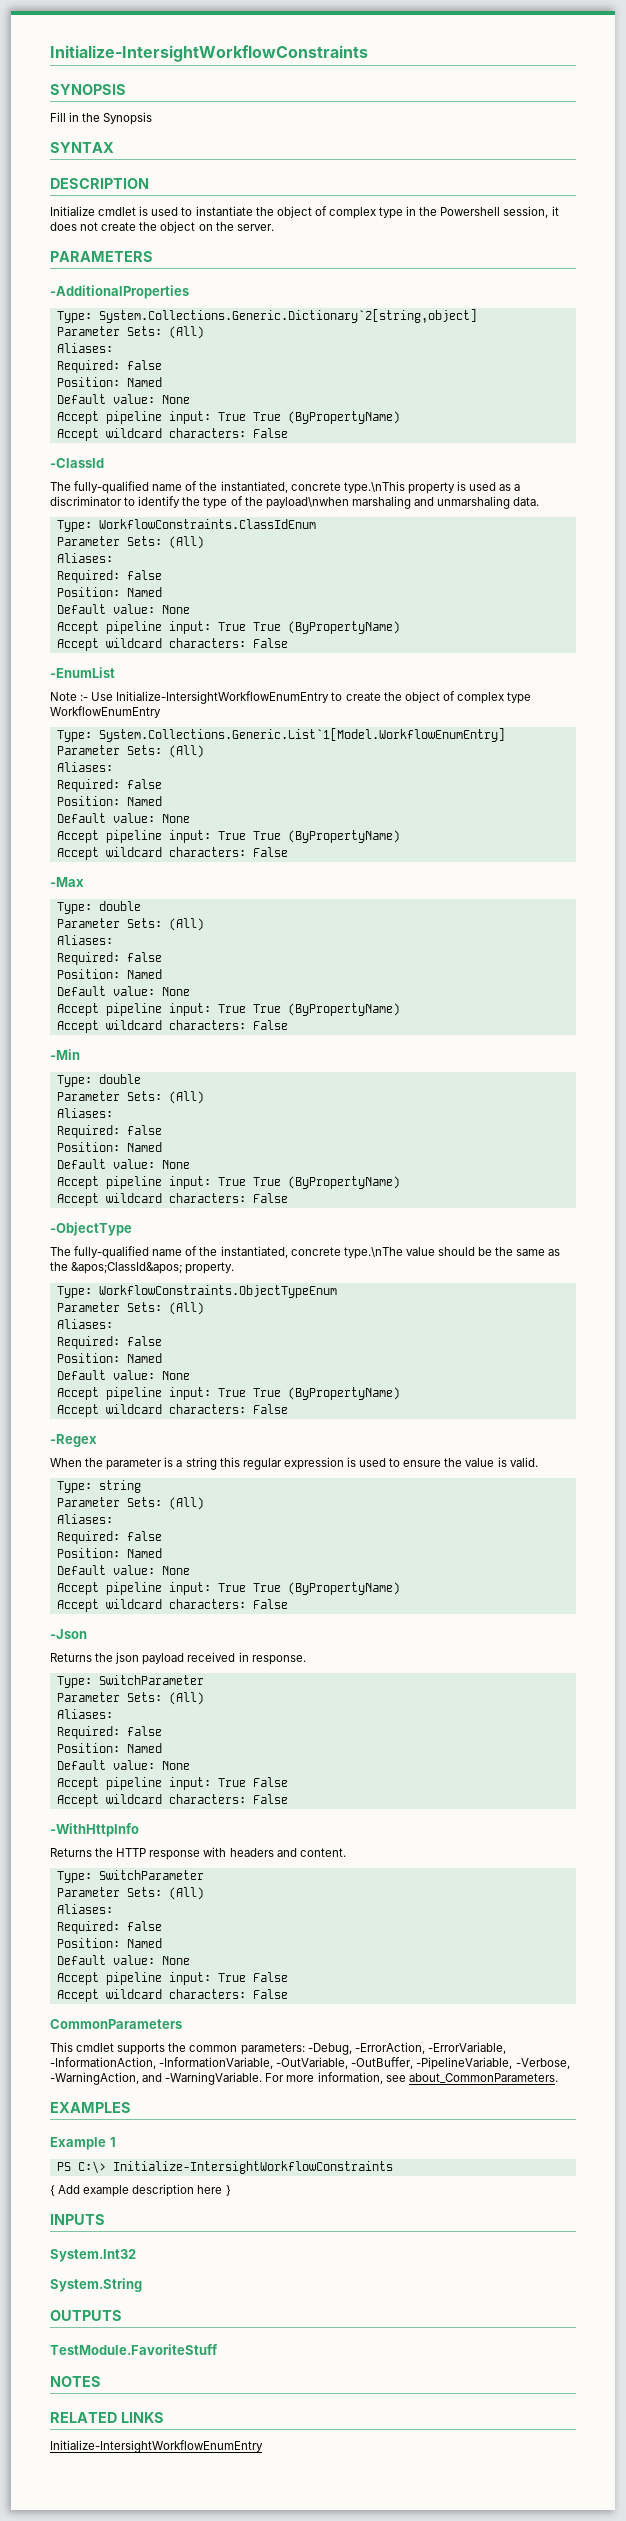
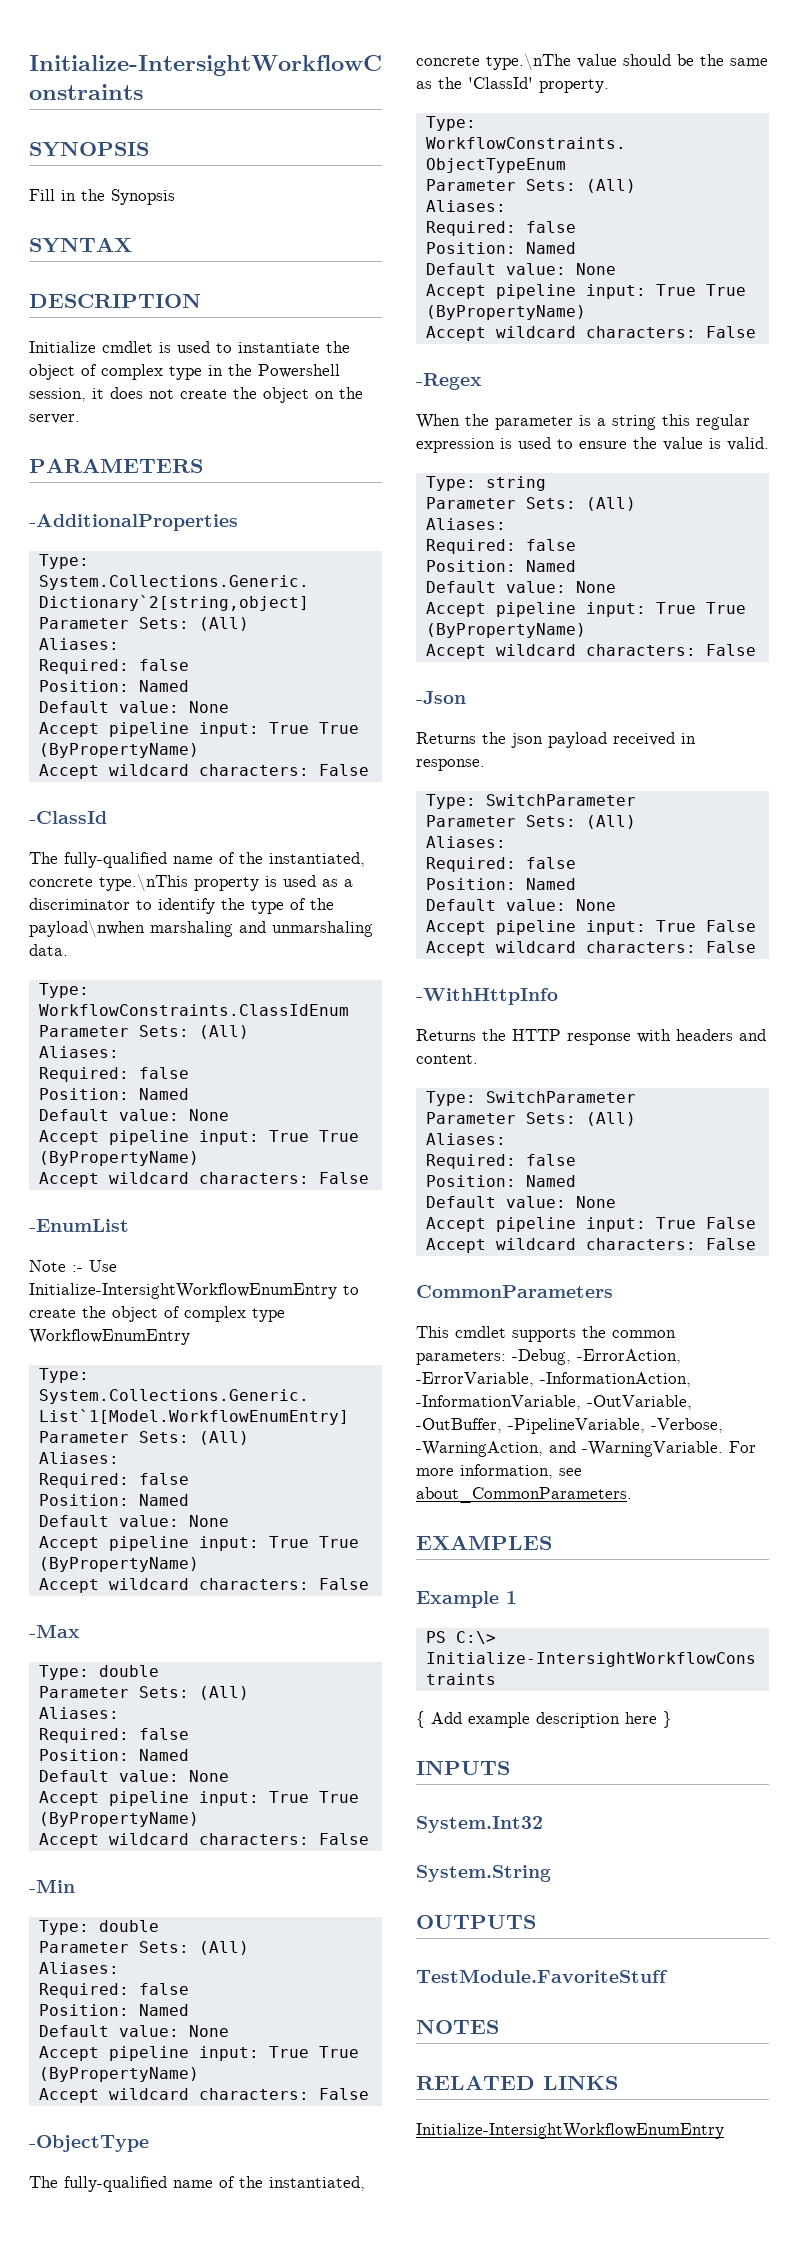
- The fully-qualified name of the instantiated, concrete type.\nThe value should be the same as the &apos;ClassId&apos; property.
+ The fully-qualified name of the instantiated, concrete type.\nThe value should be the same as the 'ClassId' property.

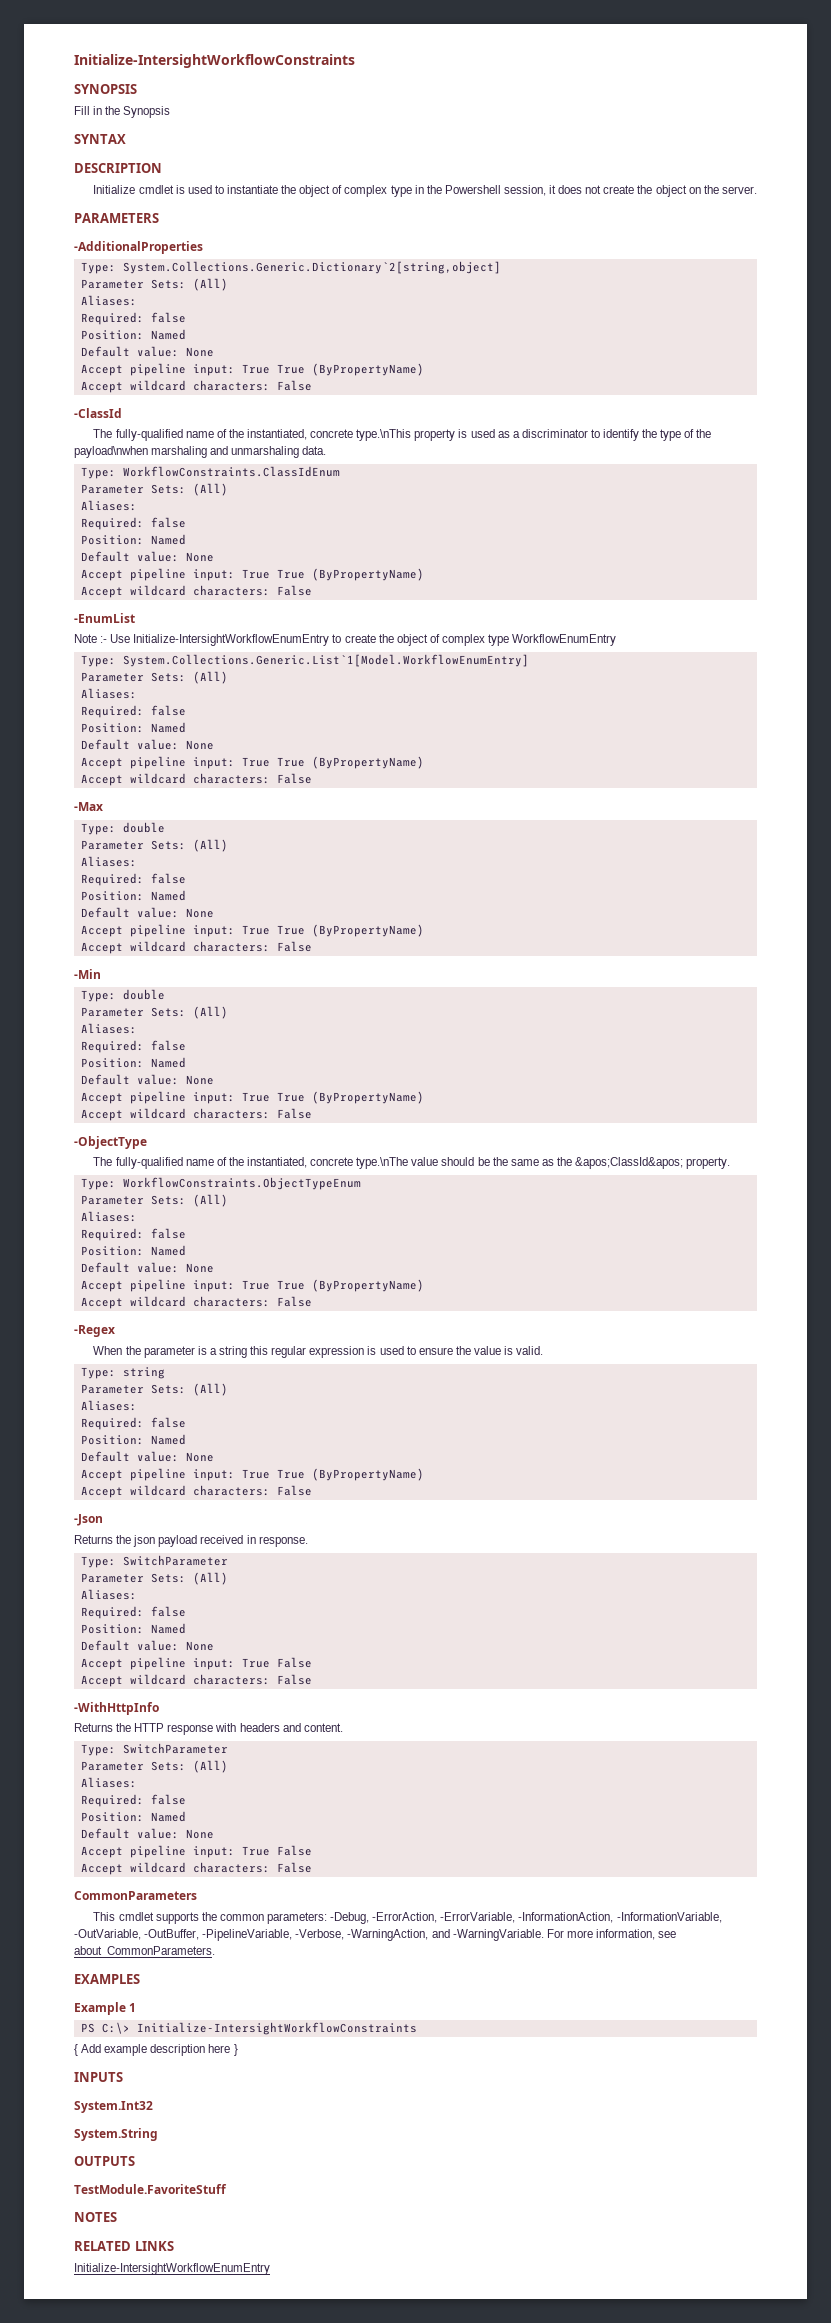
- The fully-qualified name of the instantiated, concrete type.\nThe value should be the same as the 'ClassId' property.
+ The fully-qualified name of the instantiated, concrete type.\nThe value should be the same as the &apos;ClassId&apos; property.

